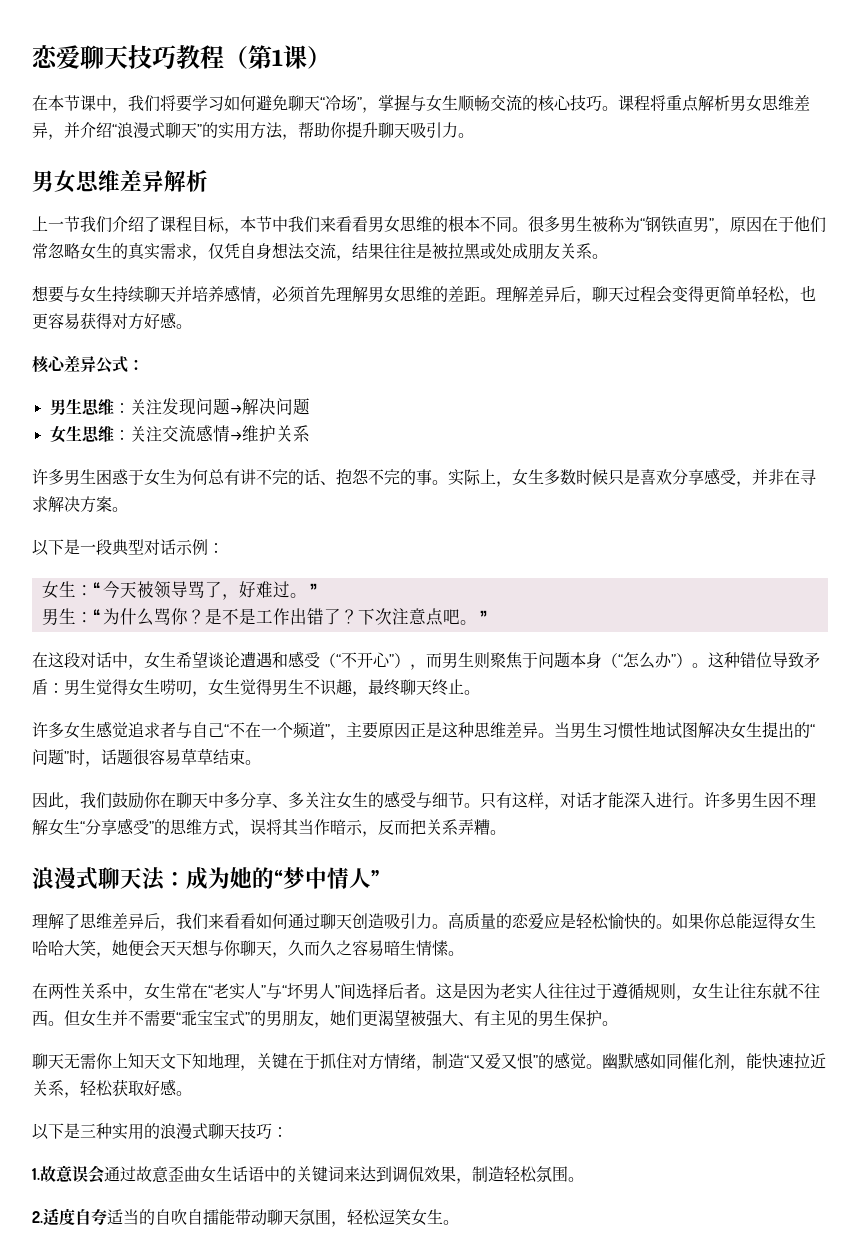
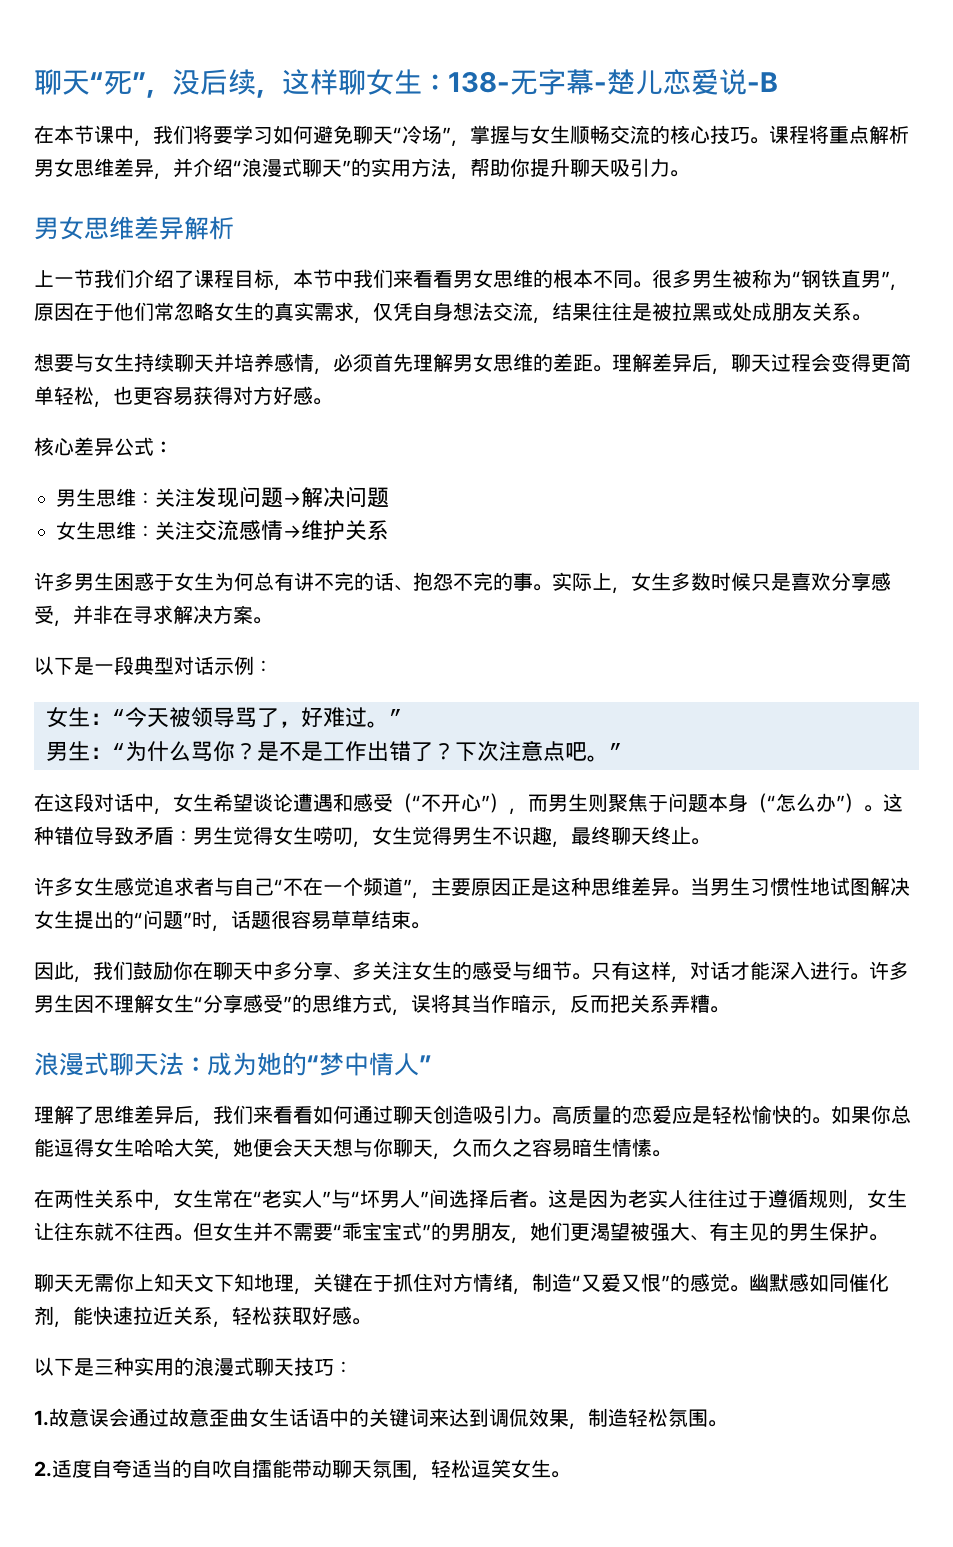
- 恋爱聊天技巧教程（第1课）
+ 聊天“死”，没后续，这样聊女生：138-无字幕-楚儿恋爱说-B

